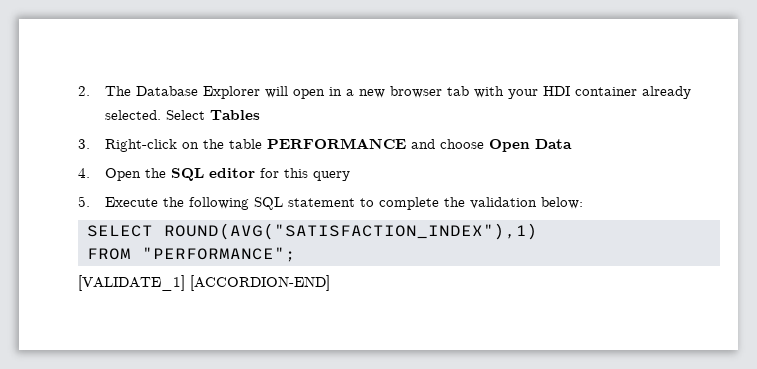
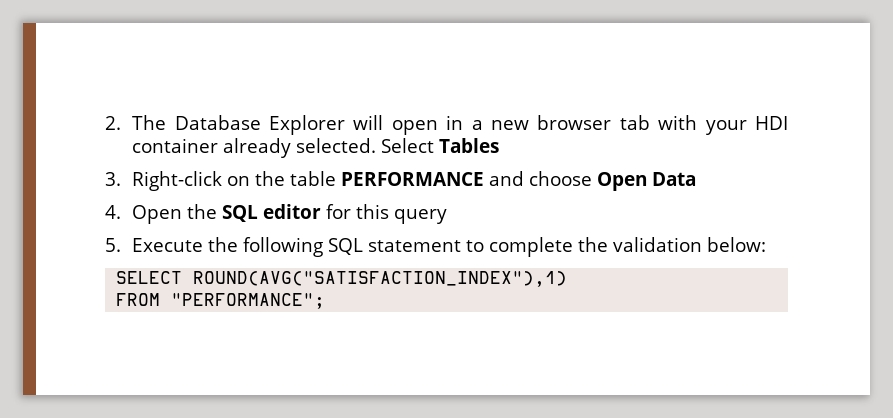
- [VALIDATE_1] [ACCORDION-END]

